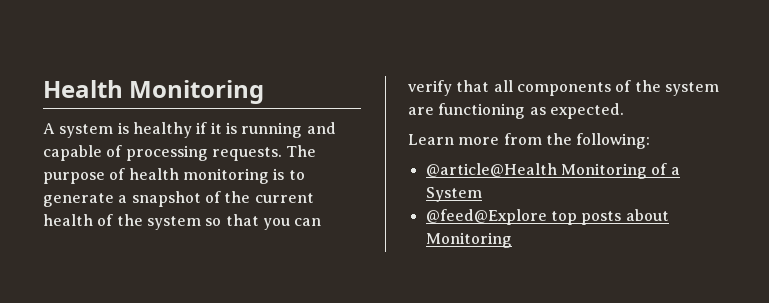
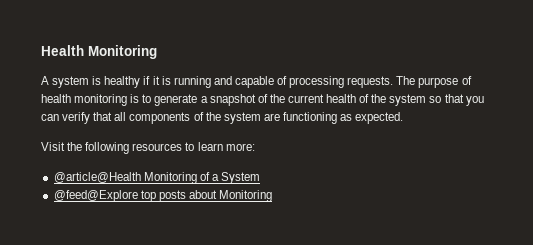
- Learn more from the following:
+ Visit the following resources to learn more:

